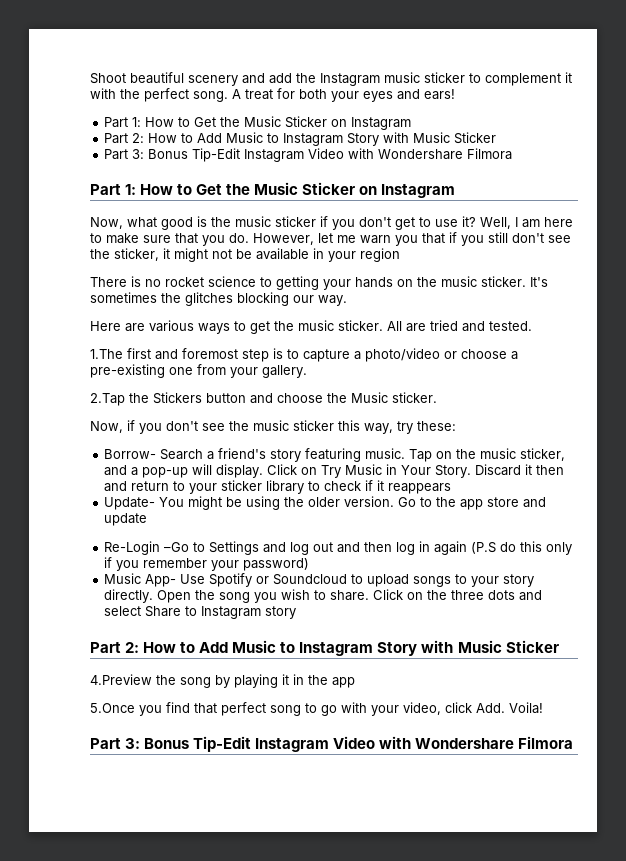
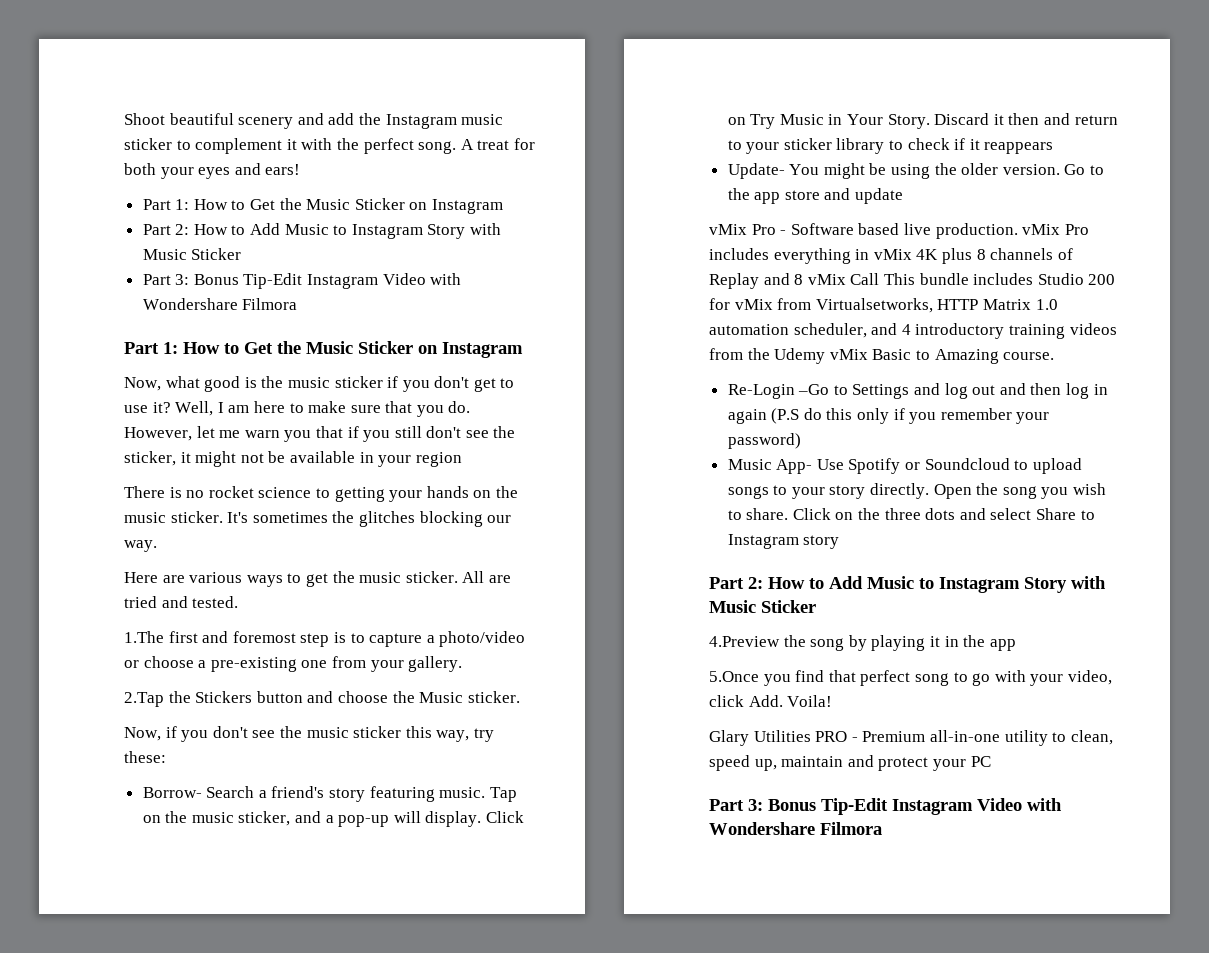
+ vMix Pro - Software based live production. vMix Pro includes everything in vMix 4K plus 8 channels of Replay and 8 vMix Call This bundle includes Studio 200 for vMix from Virtualsetworks, HTTP Matrix 1.0 automation scheduler, and 4 introductory training videos from the Udemy vMix Basic to Amazing course.
+ Glary Utilities PRO - Premium all-in-one utility to clean, speed up, maintain and protect your PC

